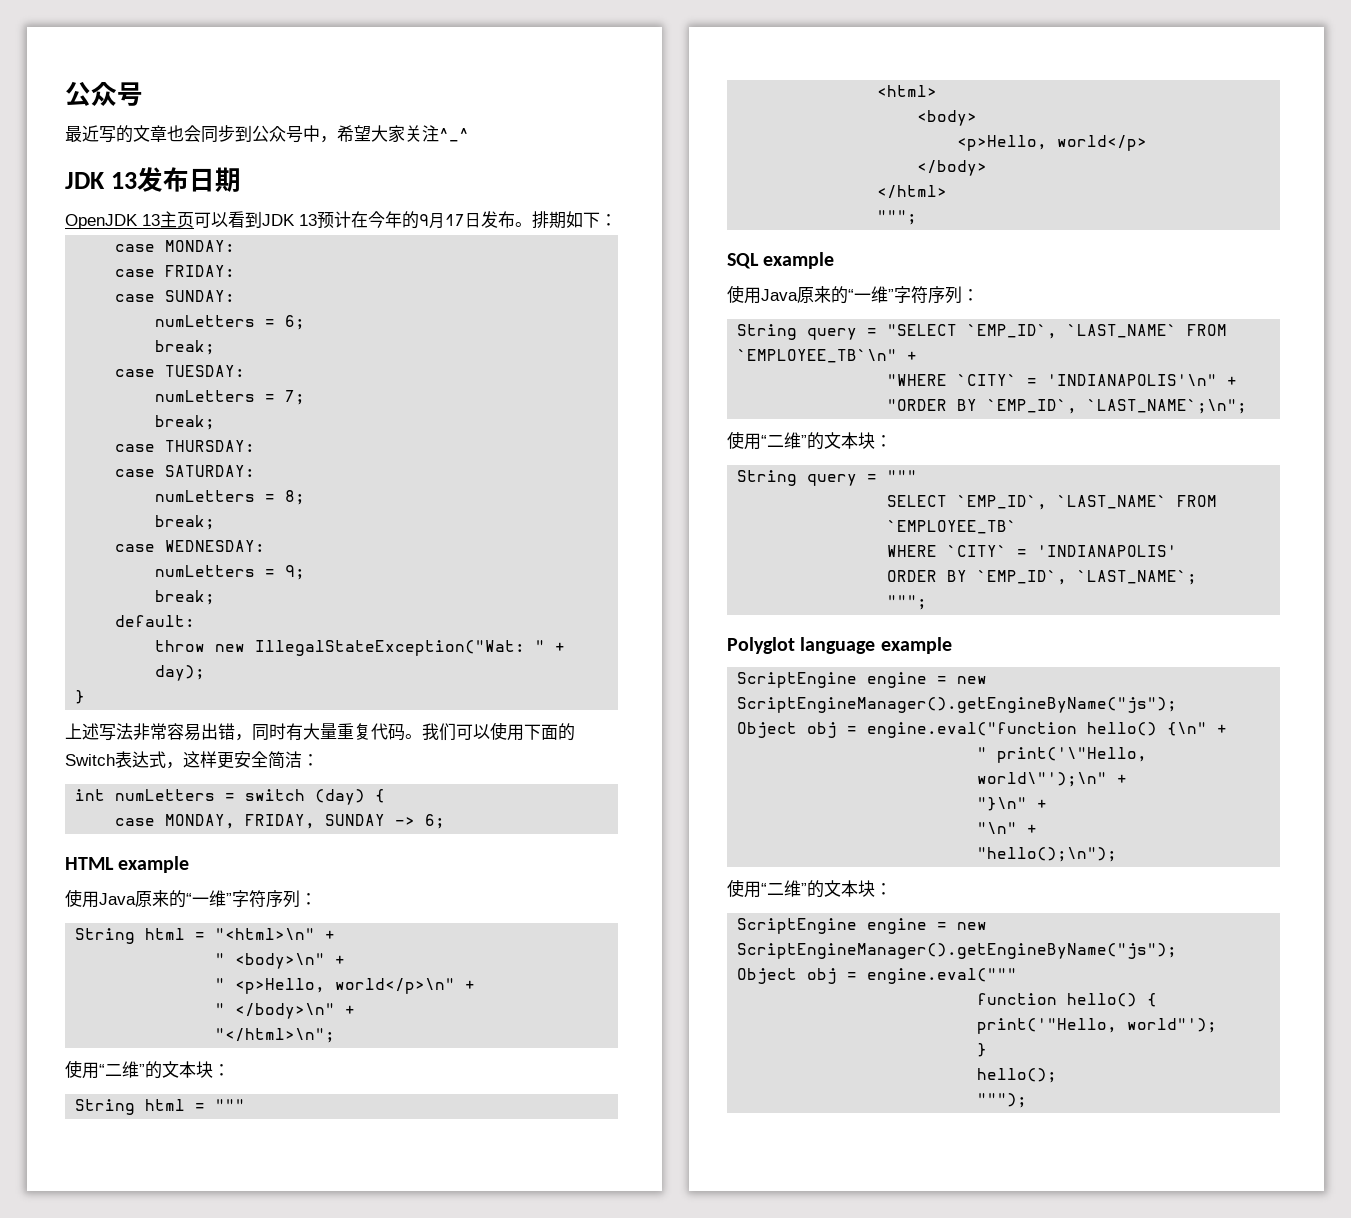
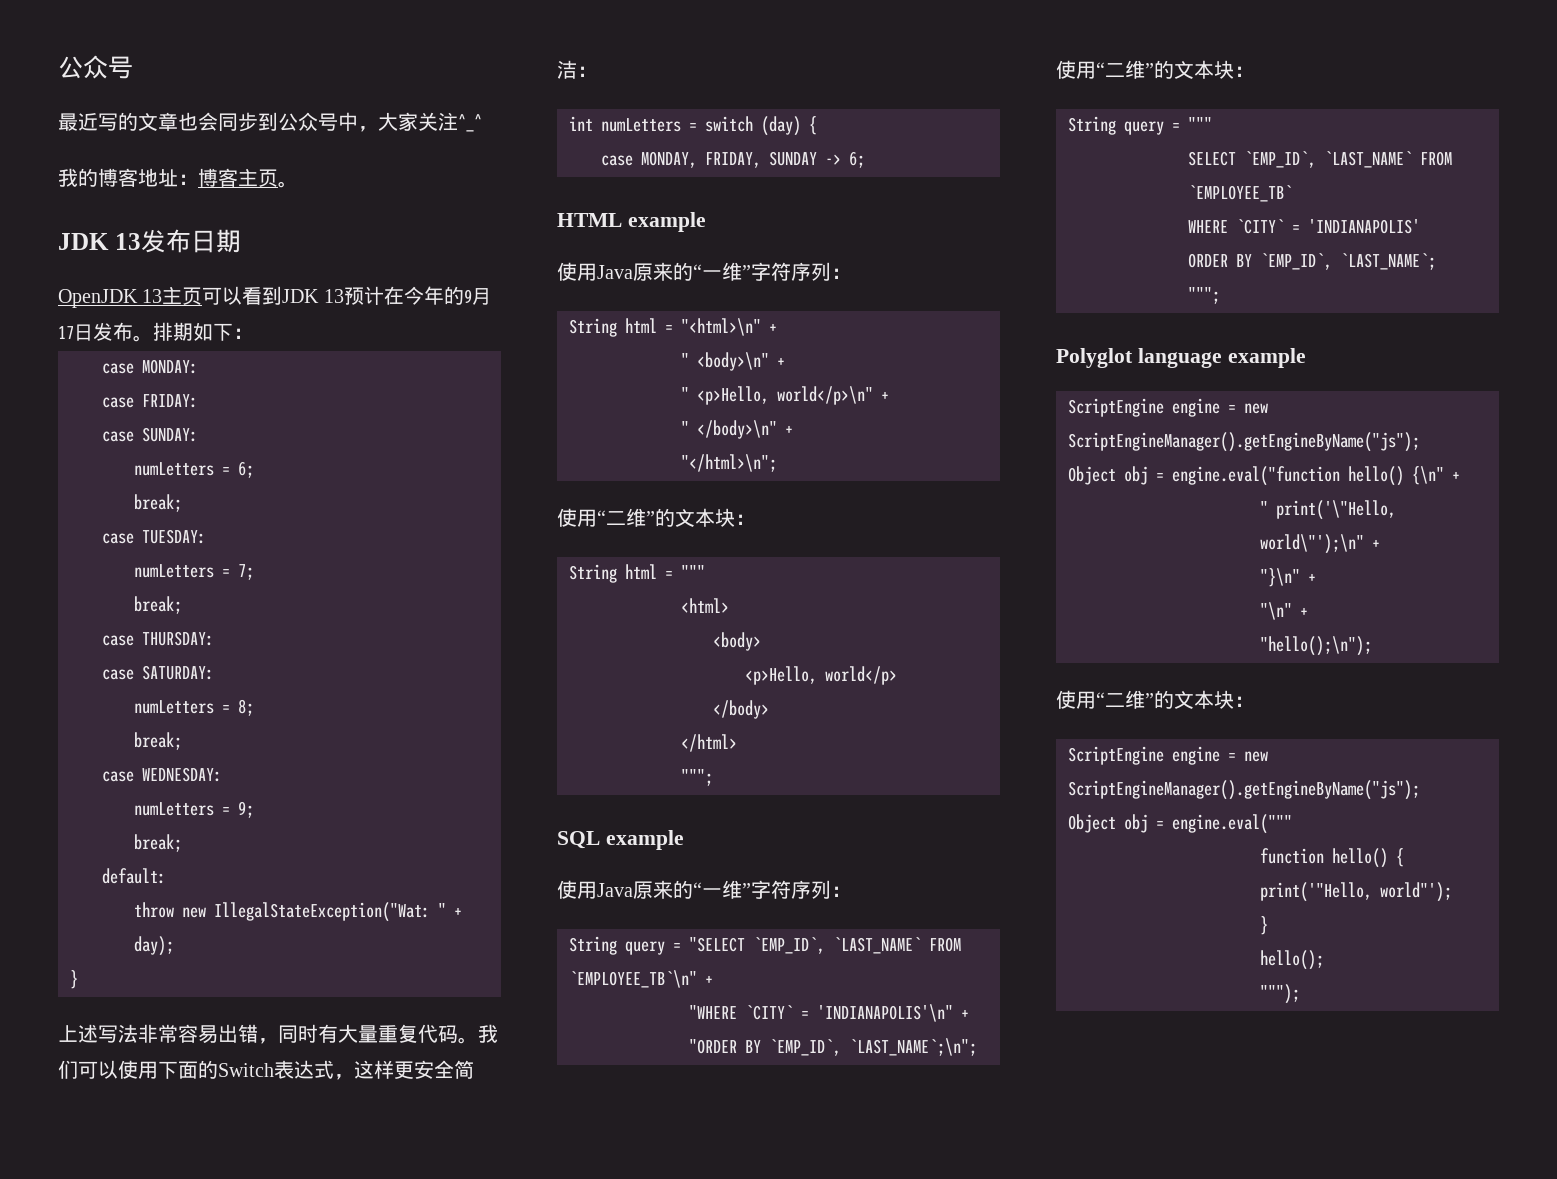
- 最近写的文章也会同步到公众号中，希望大家关注^_^
+ 最近写的文章也会同步到公众号中，大家关注^_^
+ 我的博客地址：博客主页。

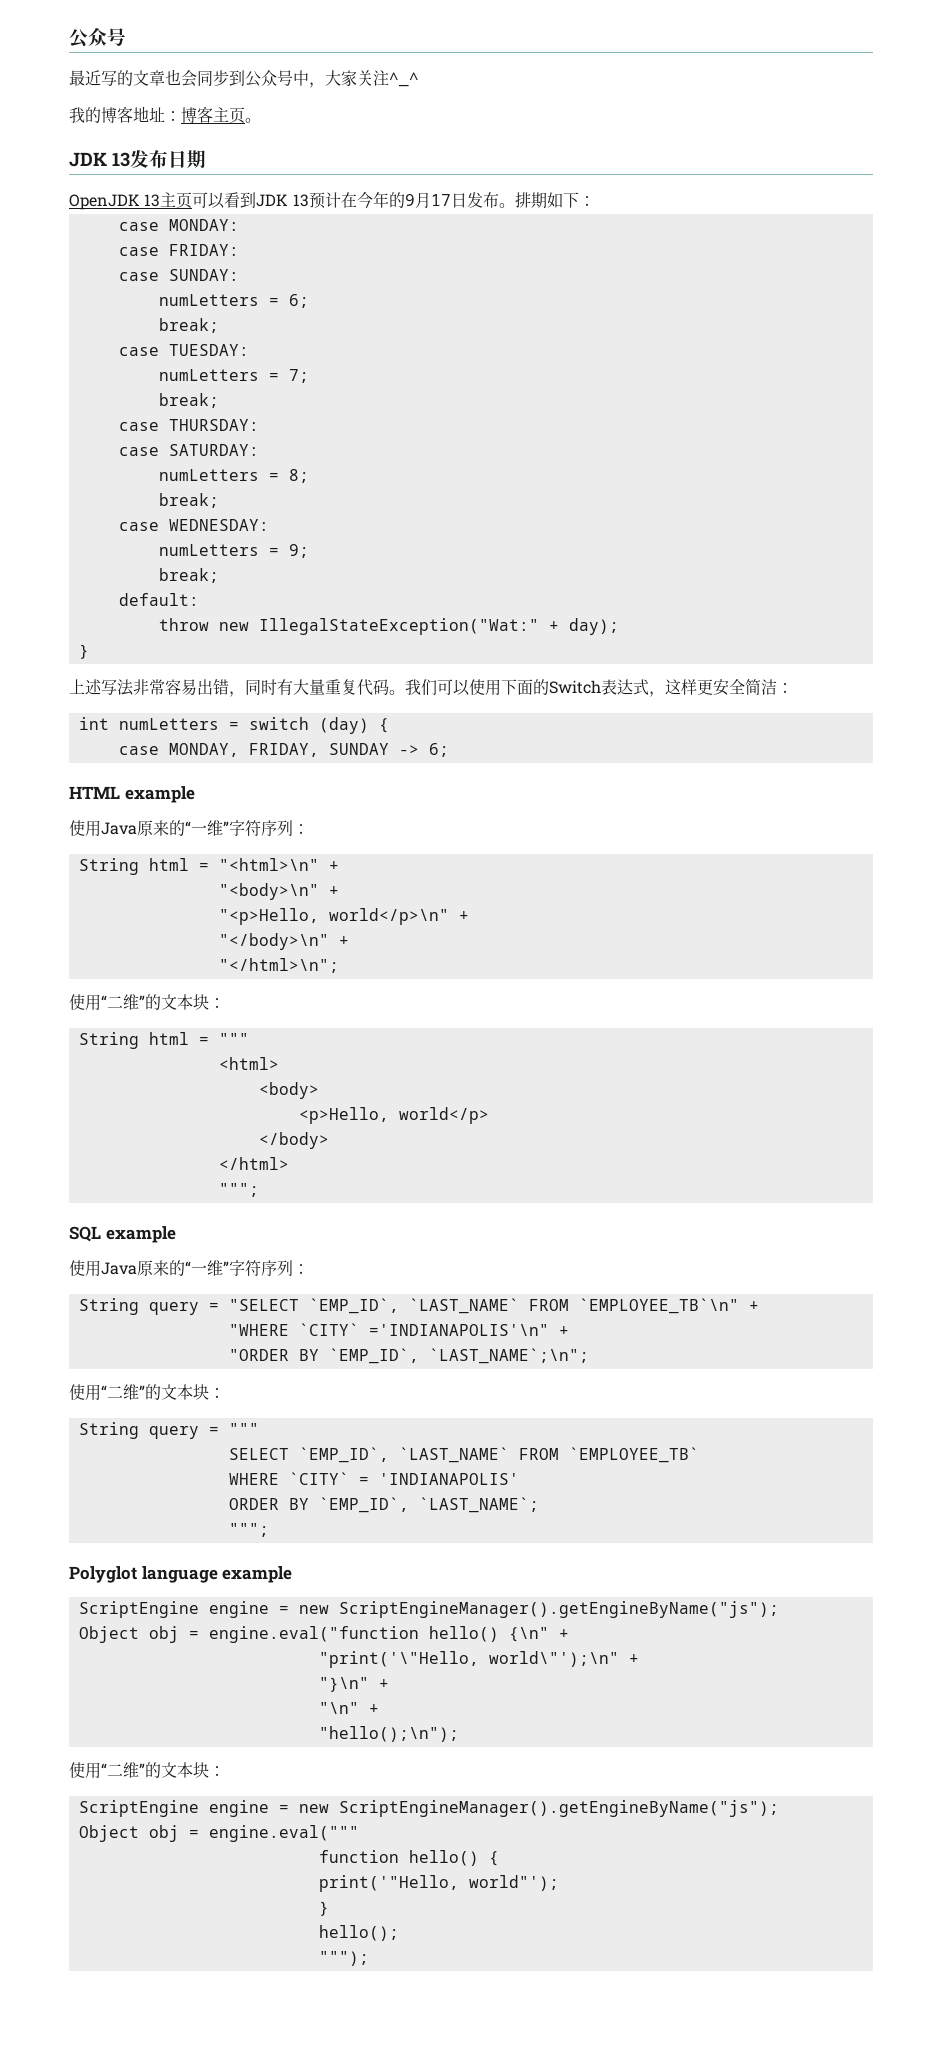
- throw new IllegalStateException("Wat: " + day);
+ throw new IllegalStateException("Wat:" + day);
- " <body>\n" +
- " <p>Hello, world</p>\n" +
+ "<body>\n" +
+ "<p>Hello, world</p>\n" +
- " </body>\n" +
+ "</body>\n" +
- "WHERE `CITY` = 'INDIANAPOLIS'\n" +
+ "WHERE `CITY` ='INDIANAPOLIS'\n" +
- " print('\"Hello, world\"');\n" +
+ "print('\"Hello, world\"');\n" +

